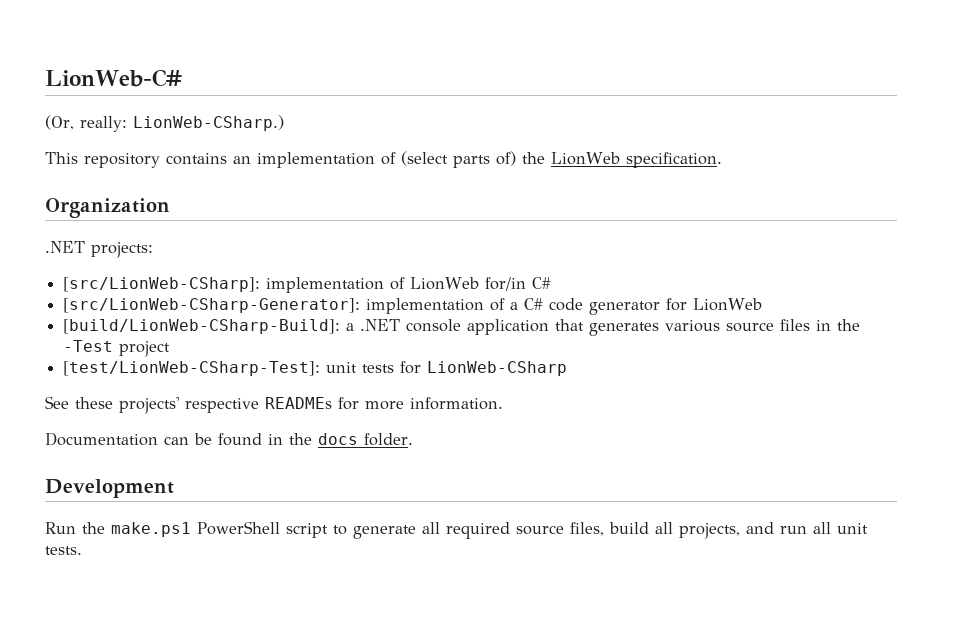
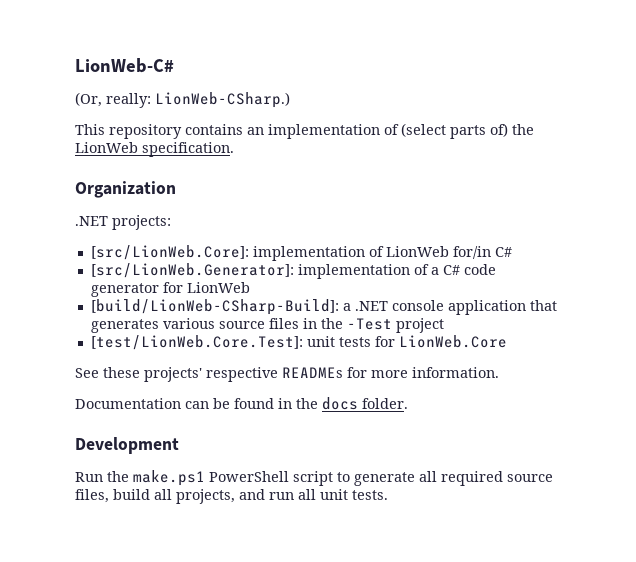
- [src/LionWeb-CSharp]: implementation of LionWeb for/in C#
+ [src/LionWeb.Core]: implementation of LionWeb for/in C#
- [src/LionWeb-CSharp-Generator]: implementation of a C# code generator for LionWeb
+ [src/LionWeb.Generator]: implementation of a C# code generator for LionWeb
- [test/LionWeb-CSharp-Test]: unit tests for LionWeb-CSharp
+ [test/LionWeb.Core.Test]: unit tests for LionWeb.Core

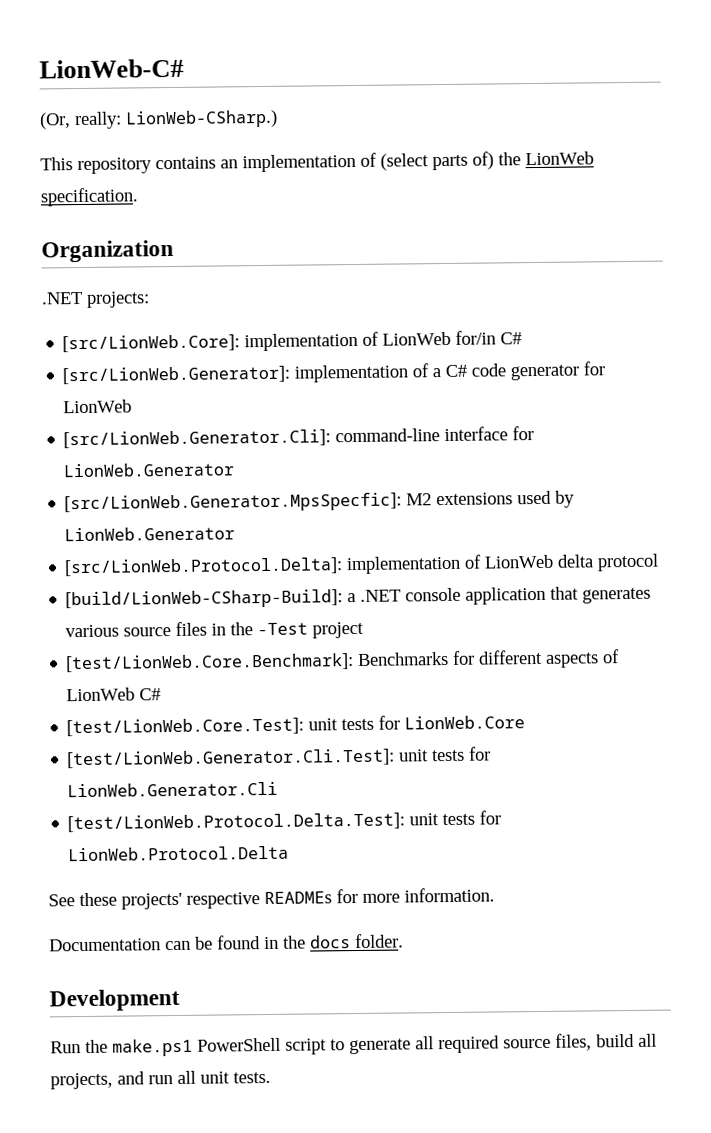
+ [src/LionWeb.Generator.Cli]: command-line interface for LionWeb.Generator
+ [src/LionWeb.Generator.MpsSpecfic]: M2 extensions used by LionWeb.Generator
+ [src/LionWeb.Protocol.Delta]: implementation of LionWeb delta protocol
+ [test/LionWeb.Core.Benchmark]: Benchmarks for different aspects of LionWeb C#
+ [test/LionWeb.Generator.Cli.Test]: unit tests for LionWeb.Generator.Cli
+ [test/LionWeb.Protocol.Delta.Test]: unit tests for LionWeb.Protocol.Delta

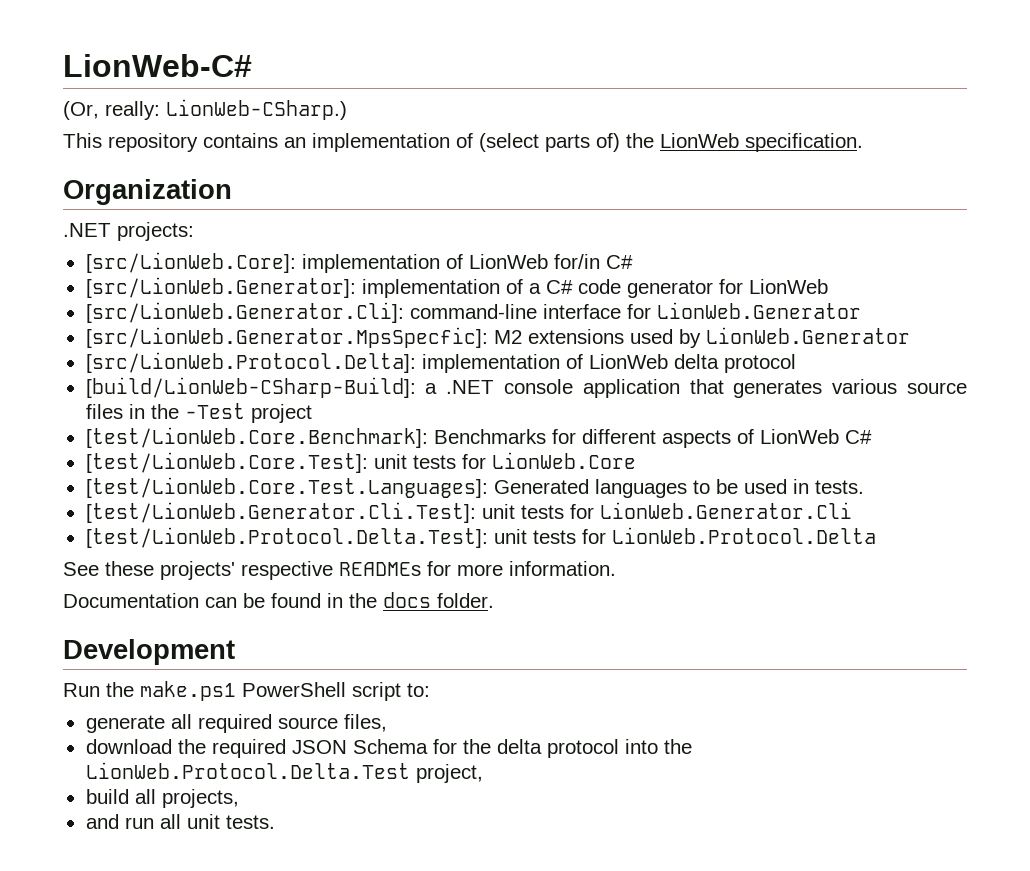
+ [test/LionWeb.Core.Test.Languages]: Generated languages to be used in tests.
- Run the make.ps1 PowerShell script to generate all required source files, build all projects, and run all unit tests.
+ Run the make.ps1 PowerShell script to:
+ generate all required source files,
+ download the required JSON Schema for the delta protocol into the LionWeb.Protocol.Delta.Test project,
+ build all projects,
+ and run all unit tests.

